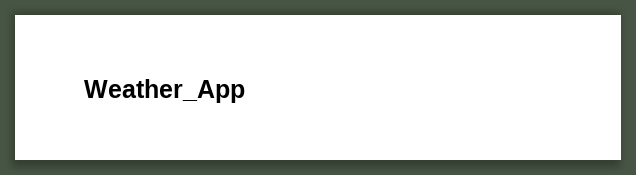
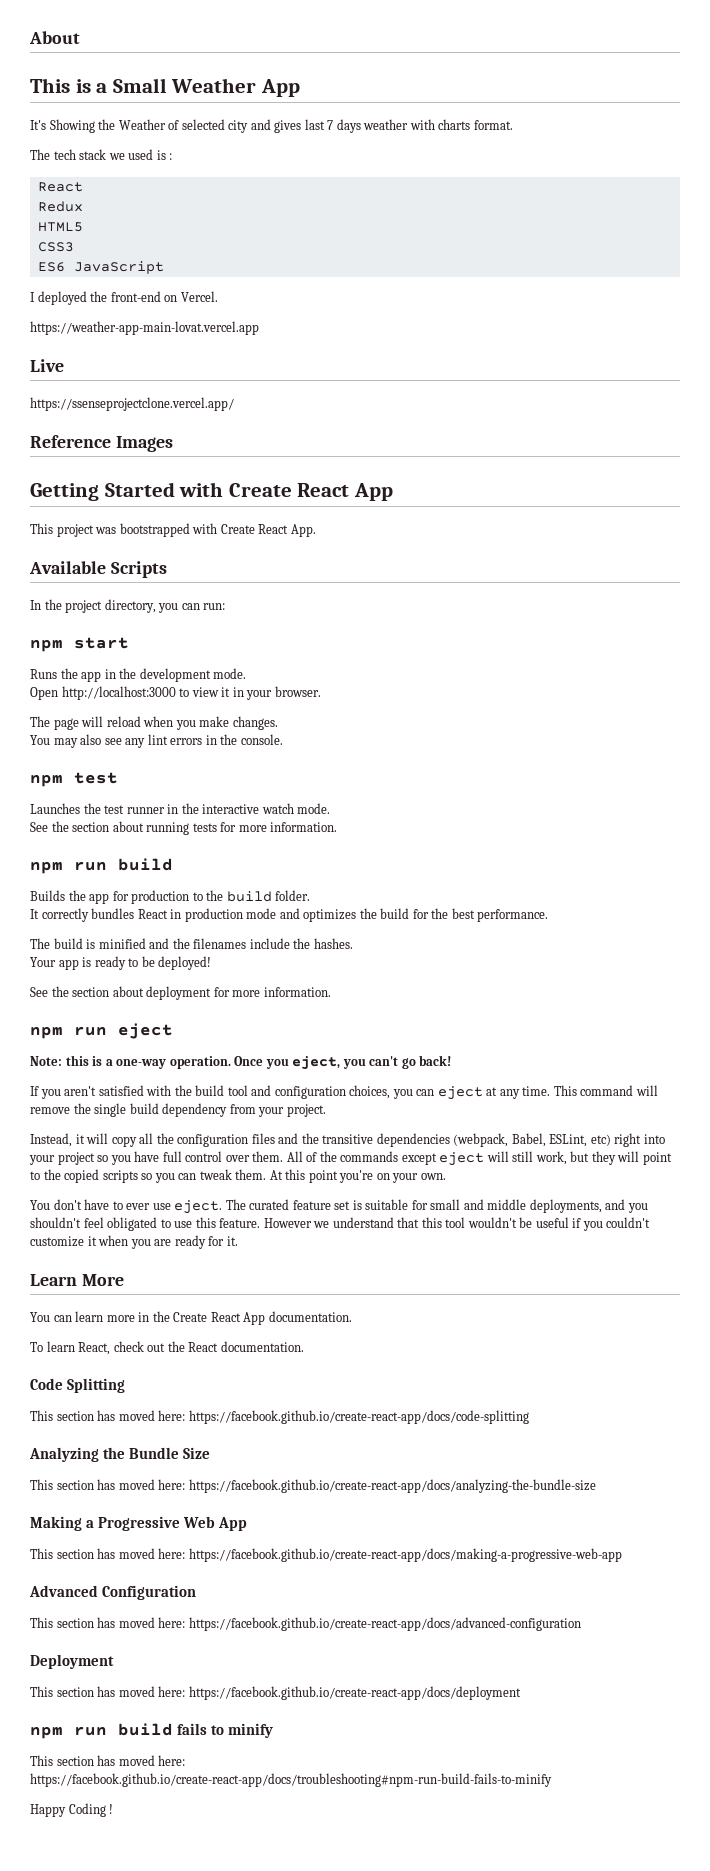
- Weather_App
+ About
+ This is a Small Weather App
+ It's Showing the Weather of selected city and gives last 7 days weather with charts format.
+ The tech stack we used is :
+ React
+ Redux
+ HTML5
+ CSS3
+ ES6 JavaScript
+ I deployed the front-end on Vercel.
+ https://weather-app-main-lovat.vercel.app
+ Live
+ https://ssenseprojectclone.vercel.app/
+ Reference Images
+ Getting Started with Create React App
+ This project was bootstrapped with Create React App.
+ Available Scripts
+ In the project directory, you can run:
+ npm start
+ Runs the app in the development mode.
+ Open http://localhost:3000 to view it in your browser.
+ The page will reload when you make changes.
+ You may also see any lint errors in the console.
+ npm test
+ Launches the test runner in the interactive watch mode.
+ See the section about running tests for more information.
+ npm run build
+ Builds the app for production to the build folder.
+ It correctly bundles React in production mode and optimizes the build for the best performance.
+ The build is minified and the filenames include the hashes.
+ Your app is ready to be deployed!
+ See the section about deployment for more information.
+ npm run eject
+ Note: this is a one-way operation. Once you eject, you can't go back!
+ If you aren't satisfied with the build tool and configuration choices, you can eject at any time. This command will remove the single build dependency from your project.
+ Instead, it will copy all the configuration files and the transitive dependencies (webpack, Babel, ESLint, etc) right into your project so you have full control over them. All of the commands except eject will still work, but they will point to the copied scripts so you can tweak them. At this point you're on your own.
+ You don't have to ever use eject. The curated feature set is suitable for small and middle deployments, and you shouldn't feel obligated to use this feature. However we understand that this tool wouldn't be useful if you couldn't customize it when you are ready for it.
+ Learn More
+ You can learn more in the Create React App documentation.
+ To learn React, check out the React documentation.
+ Code Splitting
+ This section has moved here: https://facebook.github.io/create-react-app/docs/code-splitting
+ Analyzing the Bundle Size
+ This section has moved here: https://facebook.github.io/create-react-app/docs/analyzing-the-bundle-size
+ Making a Progressive Web App
+ This section has moved here: https://facebook.github.io/create-react-app/docs/making-a-progressive-web-app
+ Advanced Configuration
+ This section has moved here: https://facebook.github.io/create-react-app/docs/advanced-configuration
+ Deployment
+ This section has moved here: https://facebook.github.io/create-react-app/docs/deployment
+ npm run build fails to minify
+ This section has moved here: https://facebook.github.io/create-react-app/docs/troubleshooting#npm-run-build-fails-to-minify
+ Happy Coding !

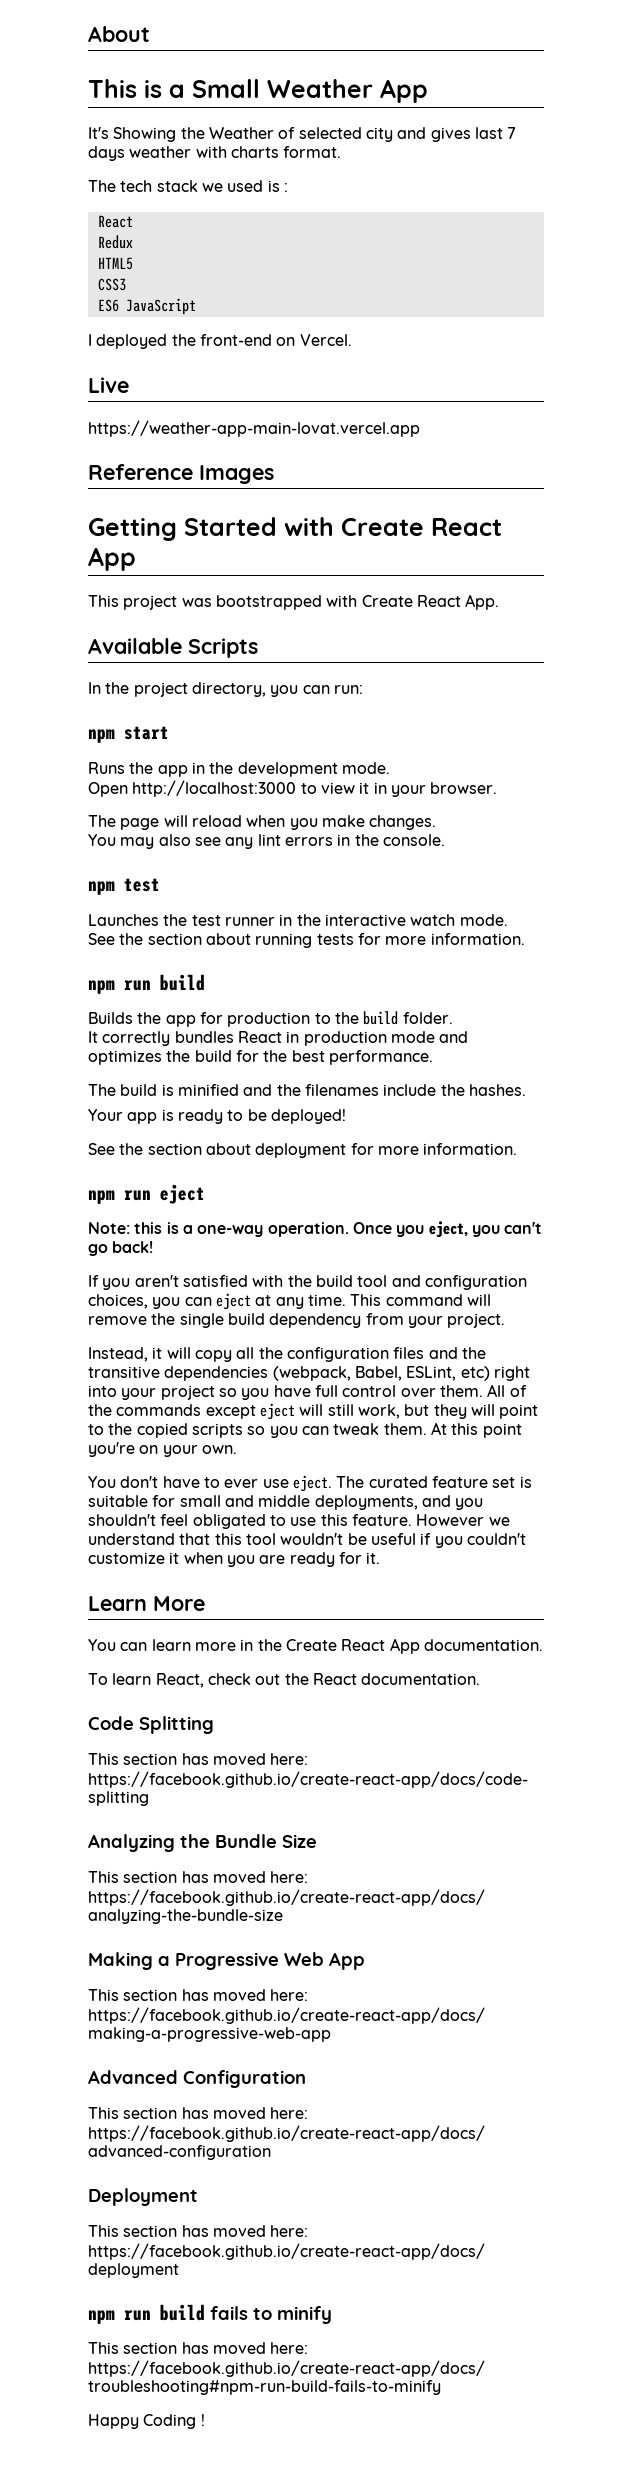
- https://weather-app-main-lovat.vercel.app
- https://ssenseprojectclone.vercel.app/
+ https://weather-app-main-lovat.vercel.app

